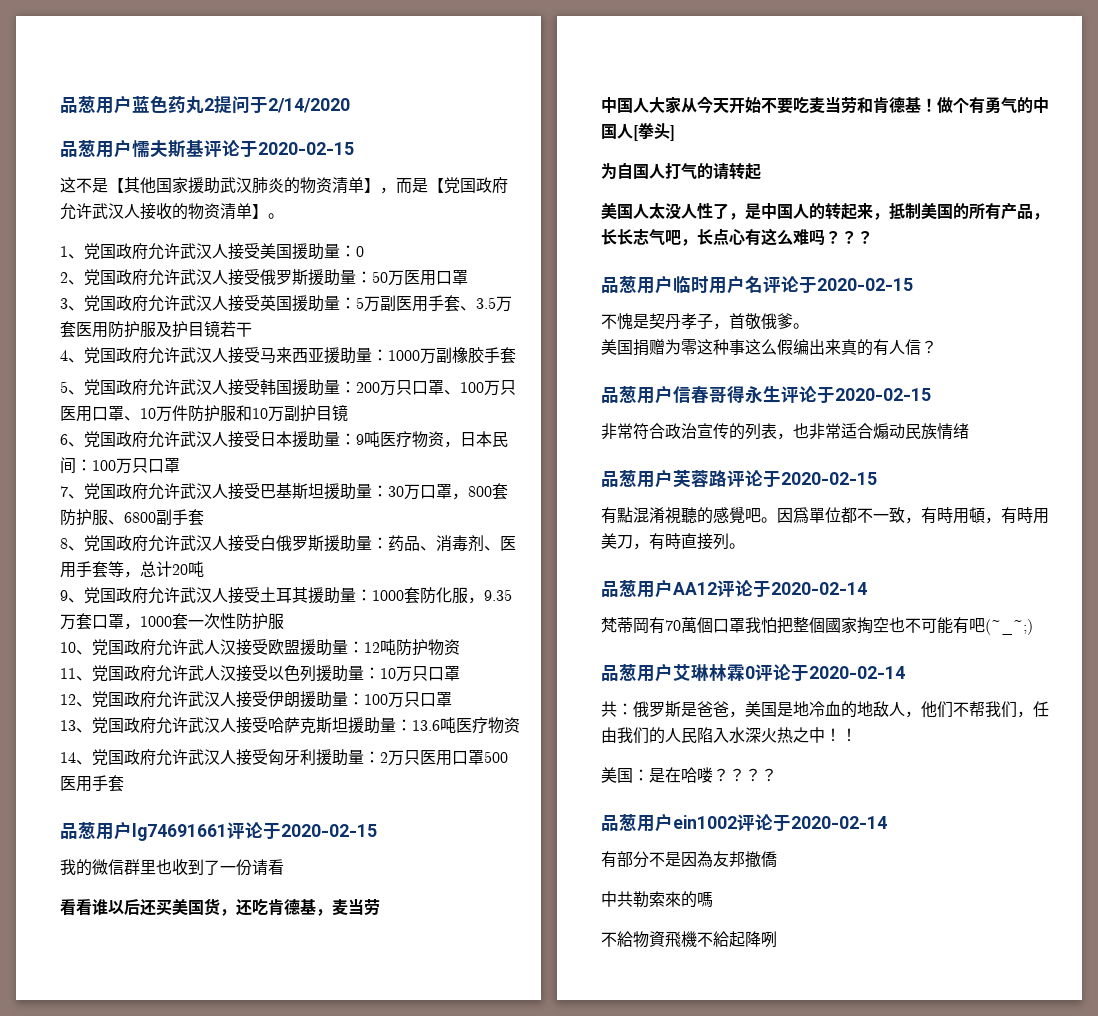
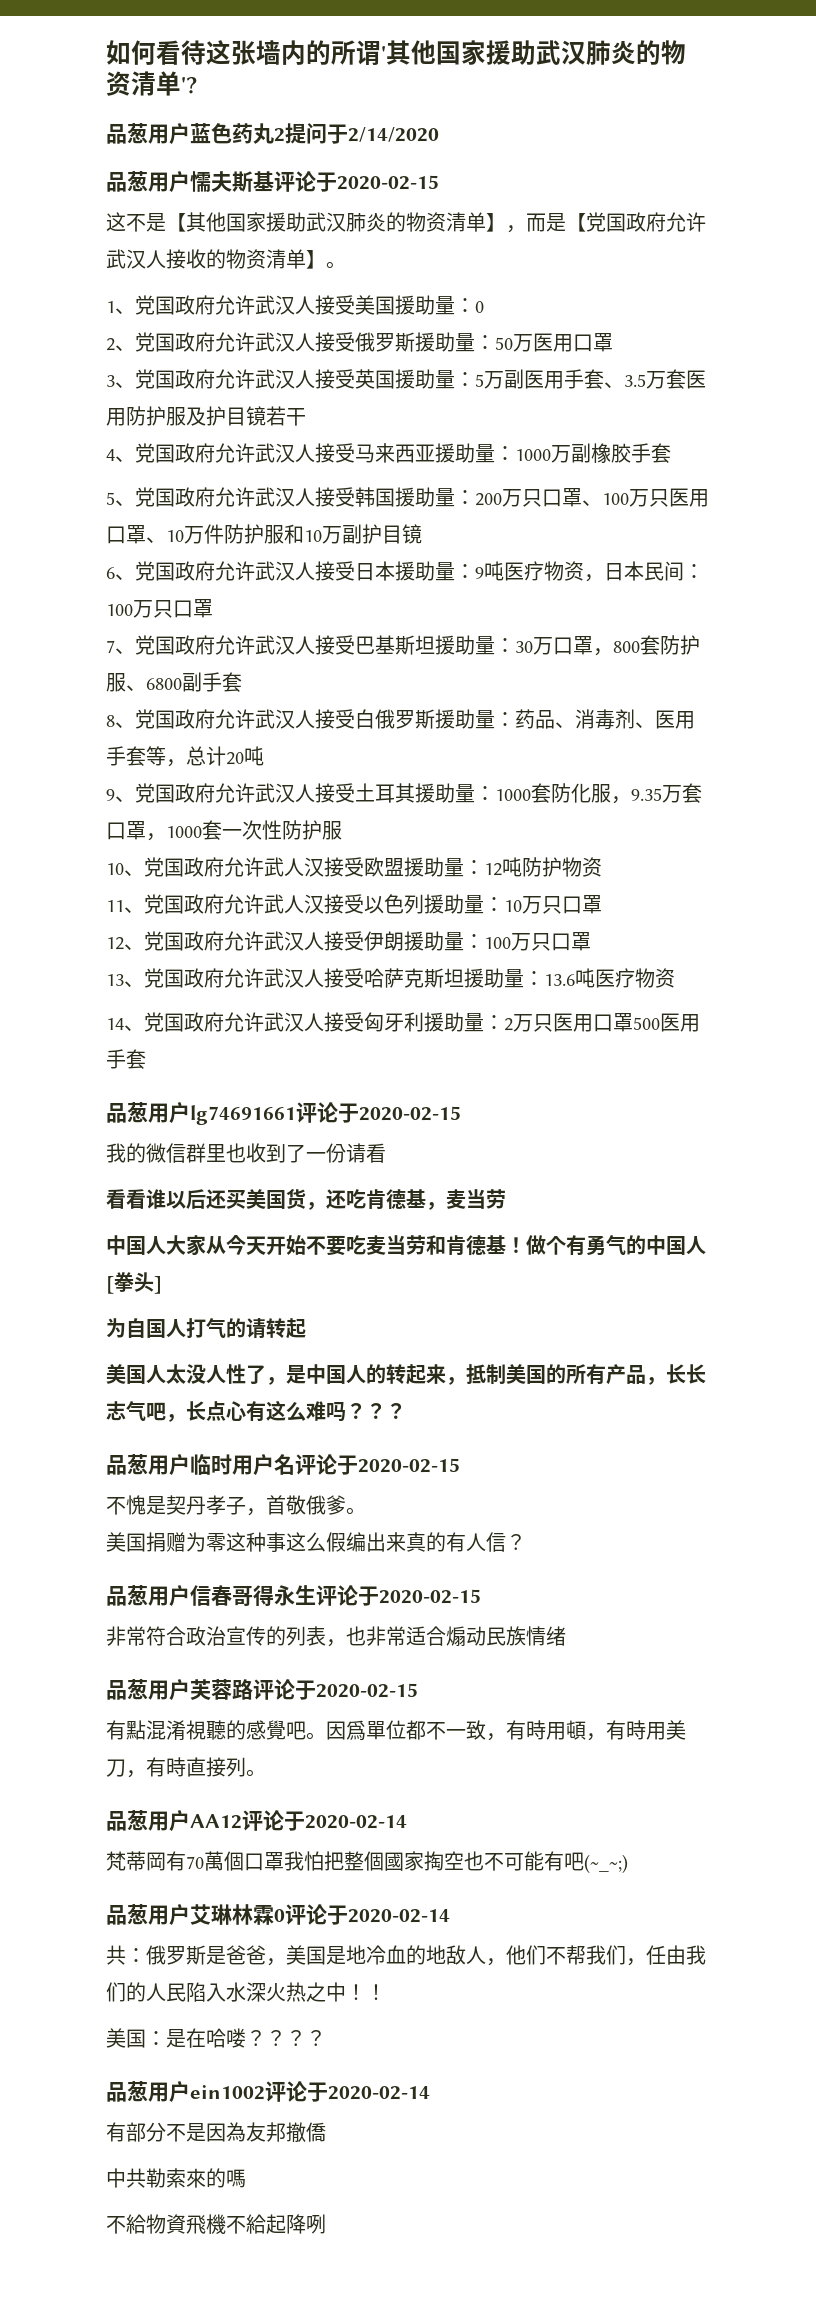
+ 如何看待这张墙内的所谓'其他国家援助武汉肺炎的物资清单'?

